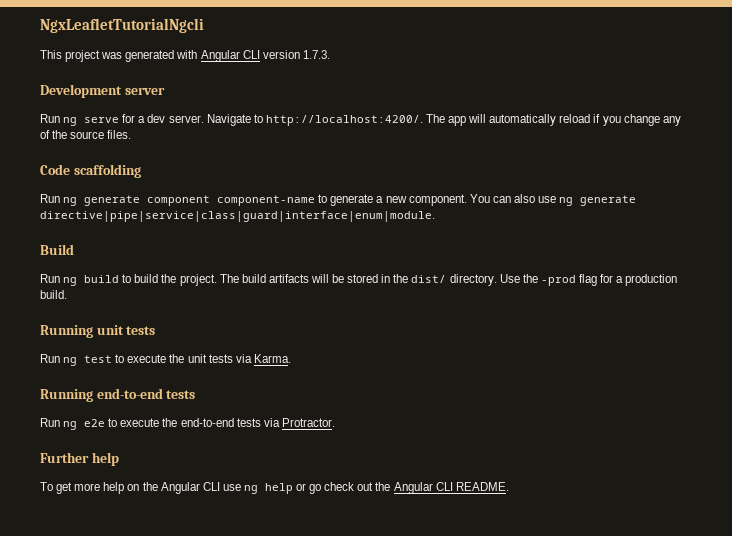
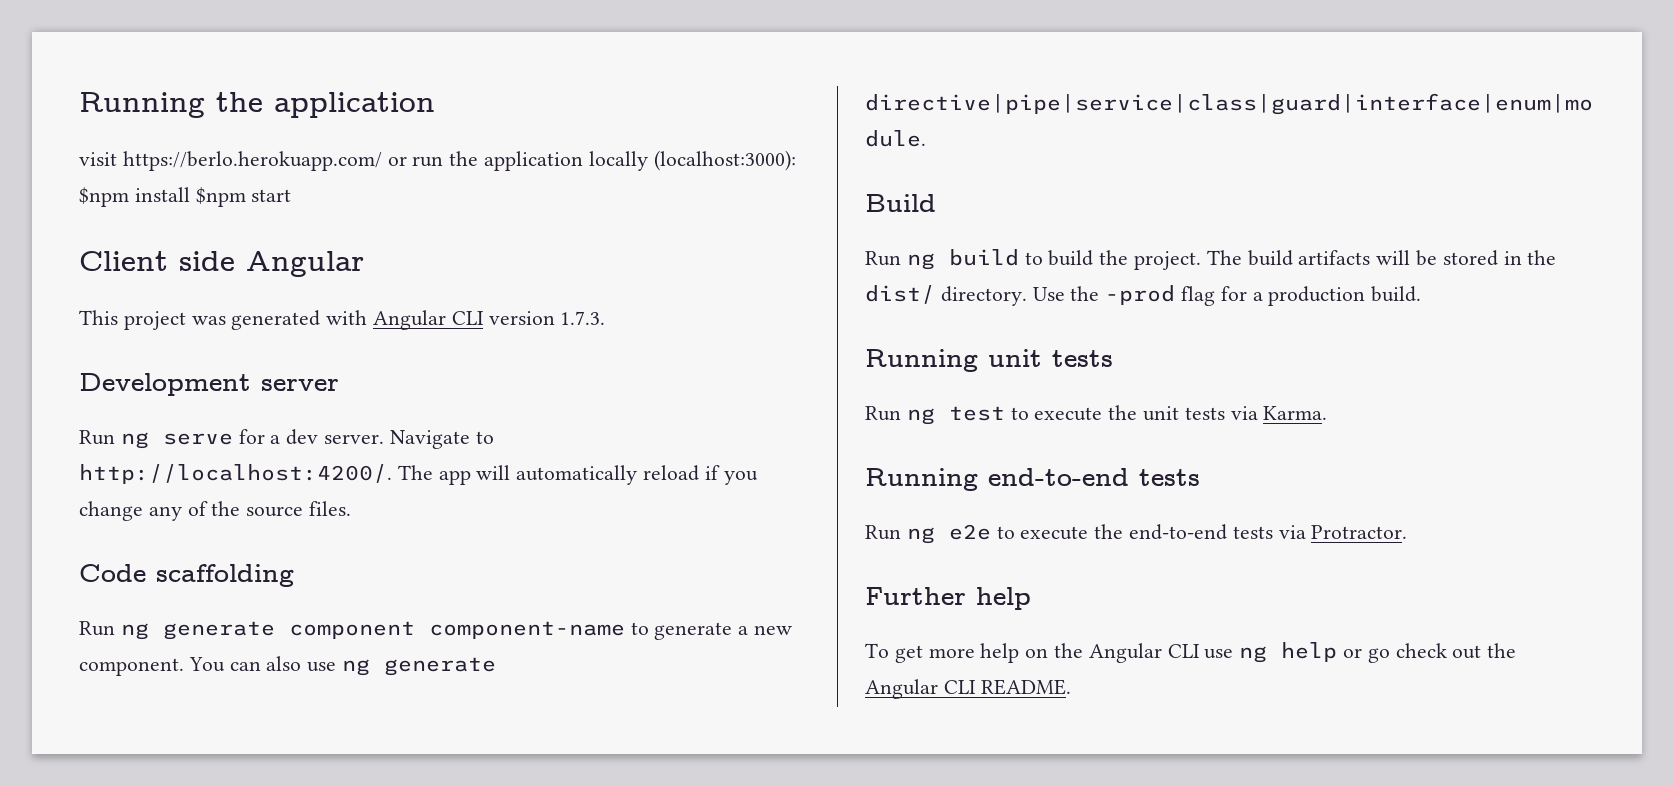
- NgxLeafletTutorialNgcli
+ Running the application
+ visit https://berlo.herokuapp.com/ or run the application locally (localhost:3000): $npm install $npm start
+ Client side Angular

